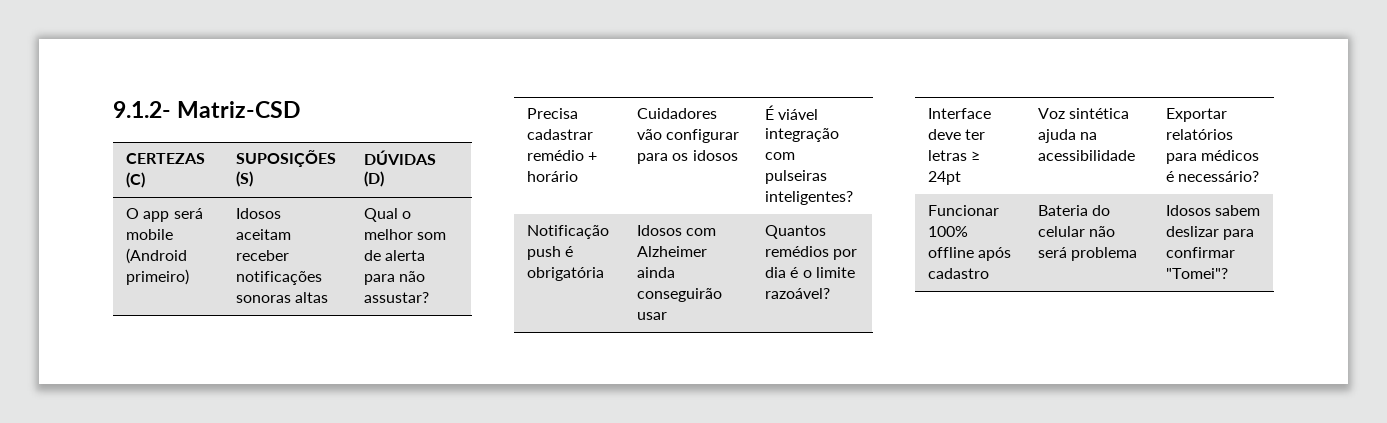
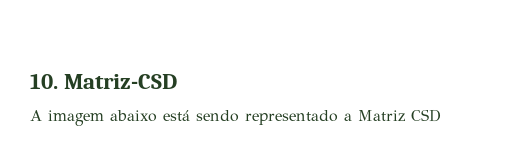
- 9.1.2- Matriz-CSD
+ 10. Matriz-CSD
- CERTEZAS (C) | SUPOSIÇÕES (S) | DÚVIDAS (D)
- O app será mobile (Android primeiro) | Idosos aceitam receber notificações sonoras altas | Qual o melhor som de alerta para não assustar?
- Precisa cadastrar remédio + horário | Cuidadores vão configurar para os idosos | É viável integração com pulseiras inteligentes?
- Notificação push é obrigatória | Idosos com Alzheimer ainda conseguirão usar | Quantos remédios por dia é o limite razoável?
- Interface deve ter letras ≥ 24pt | Voz sintética ajuda na acessibilidade | Exportar relatórios para médicos é necessário?
- Funcionar 100% offline após cadastro | Bateria do celular não será problema | Idosos sabem deslizar para confirmar "Tomei"?
+ A imagem abaixo está sendo representado a Matriz CSD

